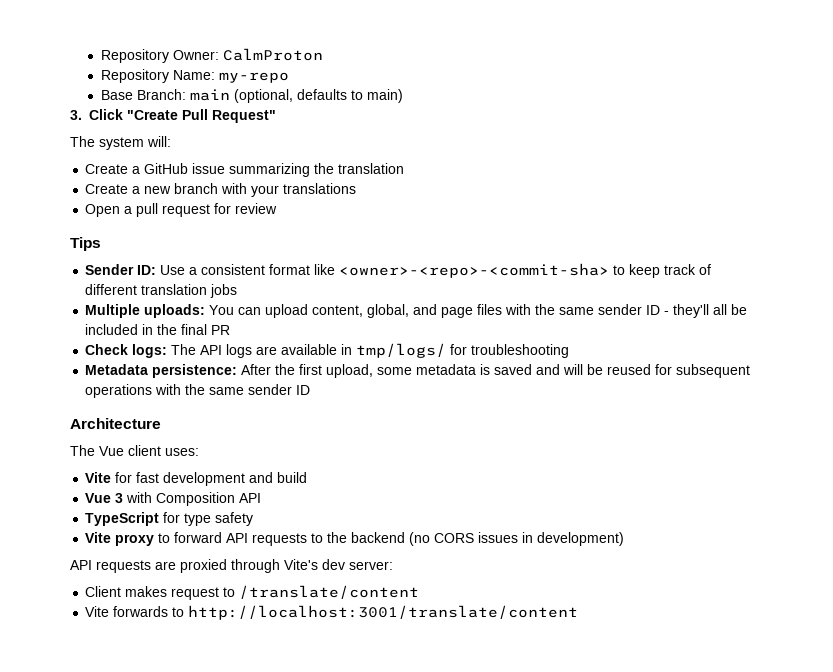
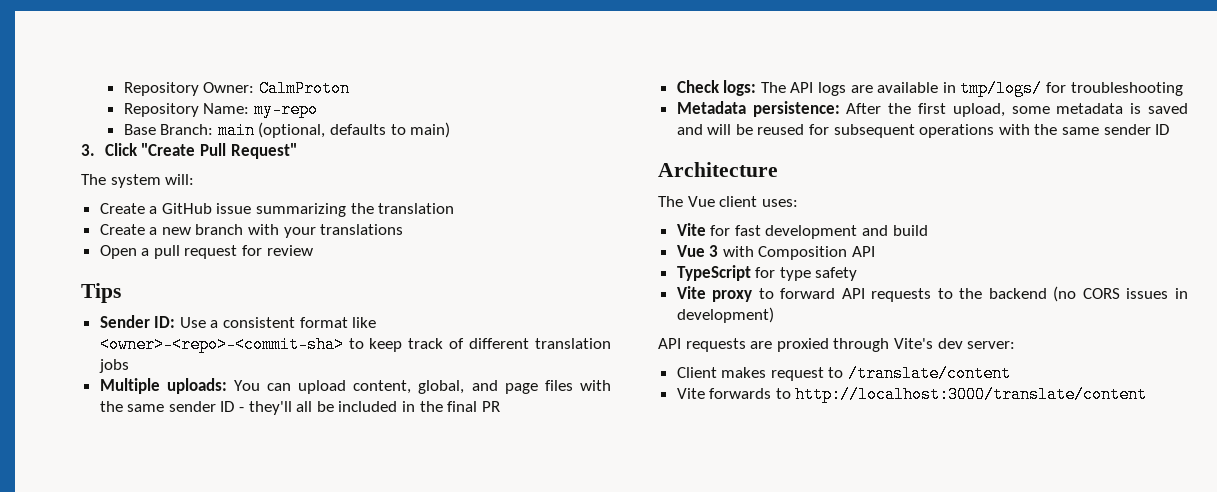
- Vite forwards to http://localhost:3001/translate/content
+ Vite forwards to http://localhost:3000/translate/content

